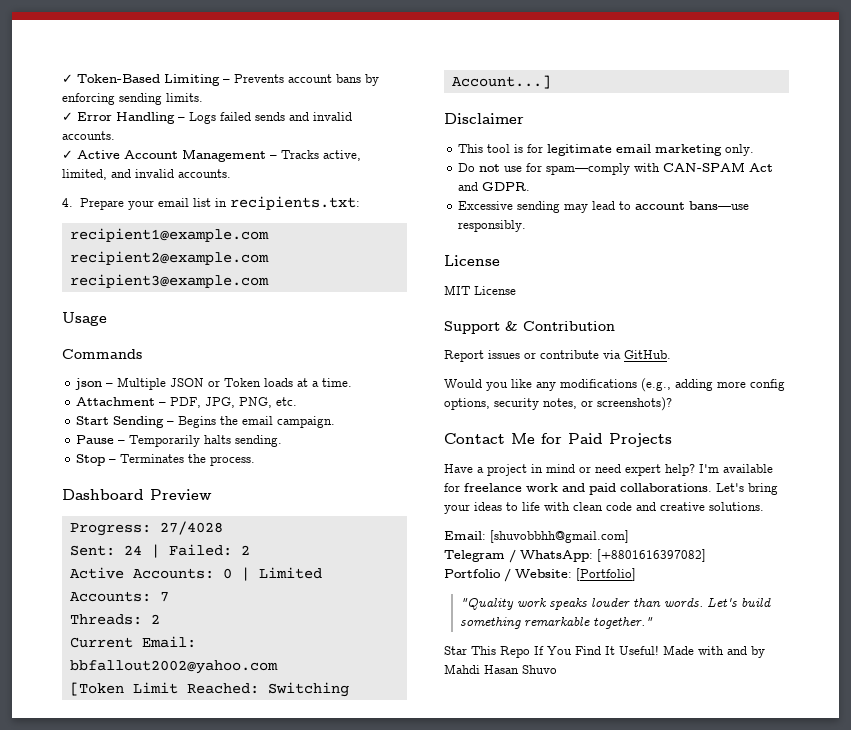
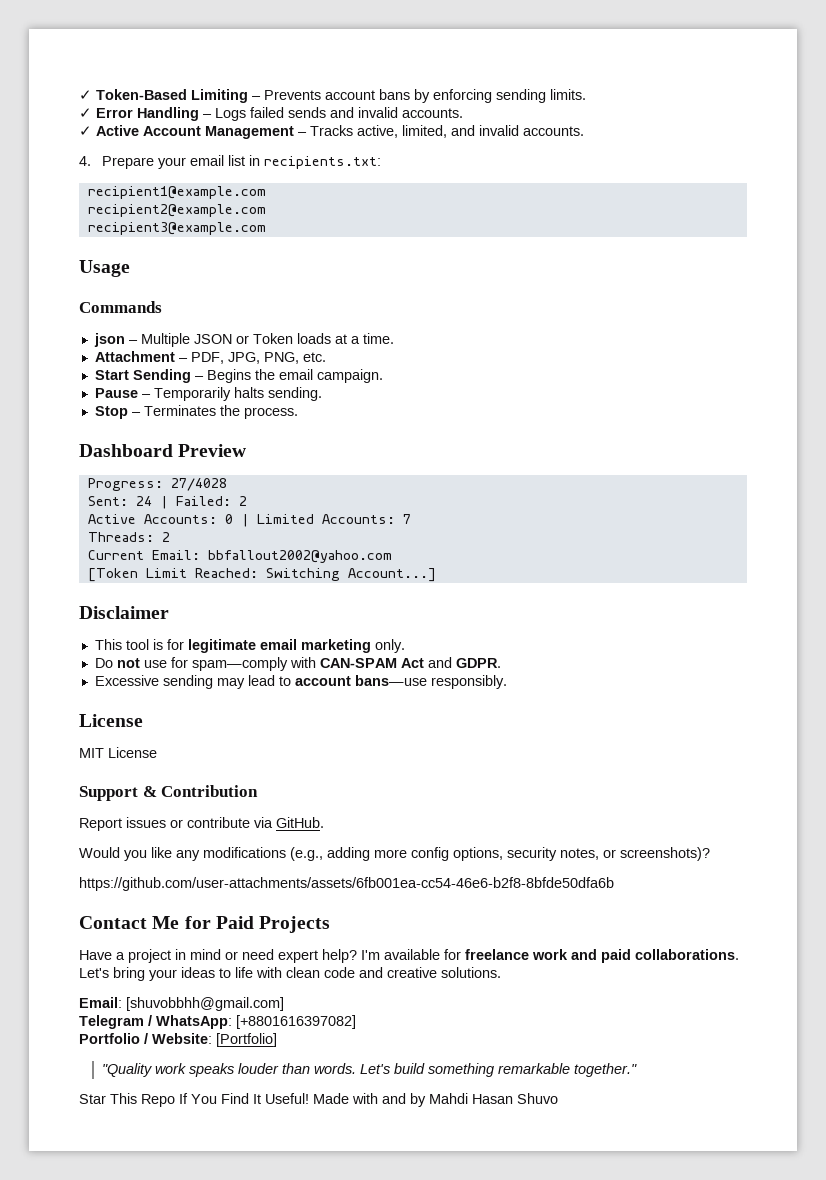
+ https://github.com/user-attachments/assets/6fb001ea-cc54-46e6-b2f8-8bfde50dfa6b

